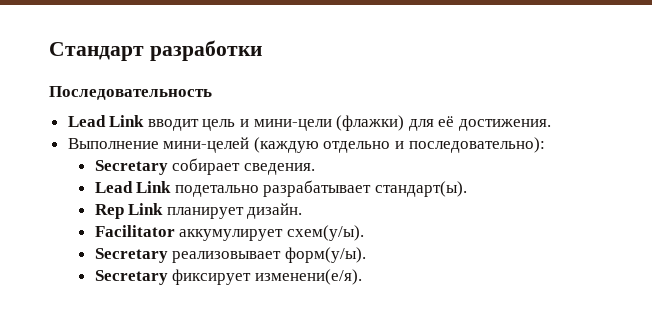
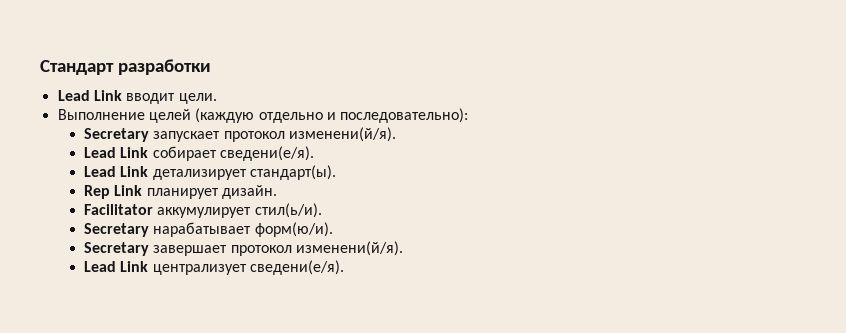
- Последовательность
- Lead Link вводит цель и мини-цели (флажки) для её достижения.
+ Lead Link вводит цели.
- Выполнение мини-целей (каждую отдельно и последовательно):
+ Выполнение целей (каждую отдельно и последовательно):
- Secretary собирает сведения.
- Lead Link подетально разрабатывает стандарт(ы).
+ Secretary запускает протокол изменени(й/я).
+ Lead Link собирает сведени(е/я).
+ Lead Link детализирует стандарт(ы).
- Facilitator аккумулирует схем(у/ы).
- Secretary реализовывает форм(у/ы).
- Secretary фиксирует изменени(е/я).
+ Facilitator аккумулирует стил(ь/и).
+ Secretary нарабатывает форм(ю/и).
+ Secretary завершает протокол изменени(й/я).
+ Lead Link централизует сведени(е/я).

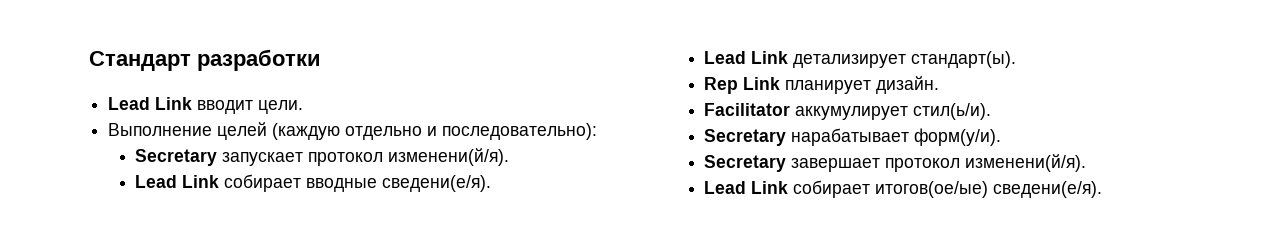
- Lead Link собирает сведени(е/я).
+ Lead Link собирает вводные сведени(е/я).
- Secretary нарабатывает форм(ю/и).
+ Secretary нарабатывает форм(у/и).
- Lead Link централизует сведени(е/я).
+ Lead Link собирает итогов(ое/ые) сведени(е/я).

